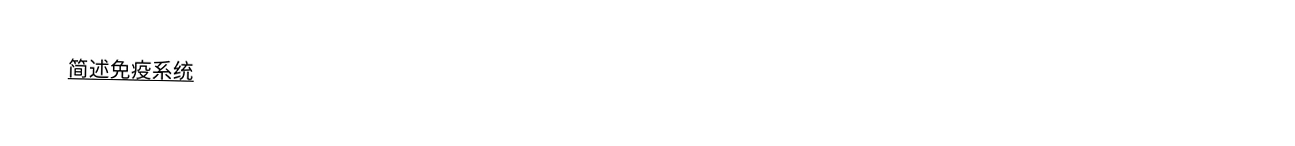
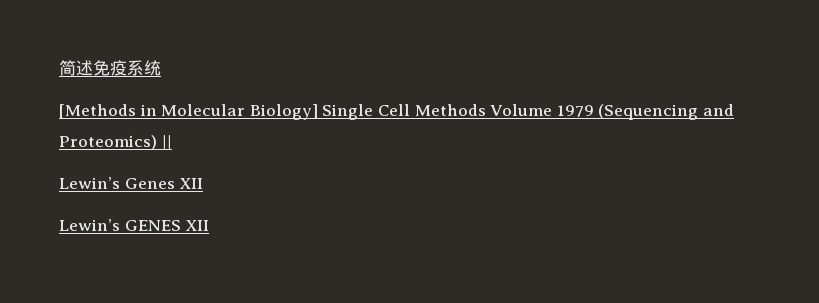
+ [Methods in Molecular Biology] Single Cell Methods Volume 1979 (Sequencing and Proteomics) ||
+ Lewin’s Genes XII
+ Lewin’s GENES XII

